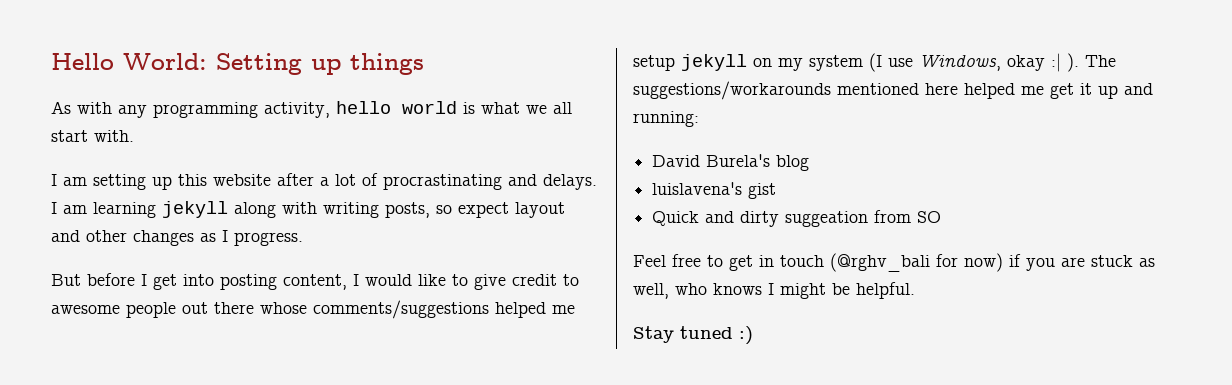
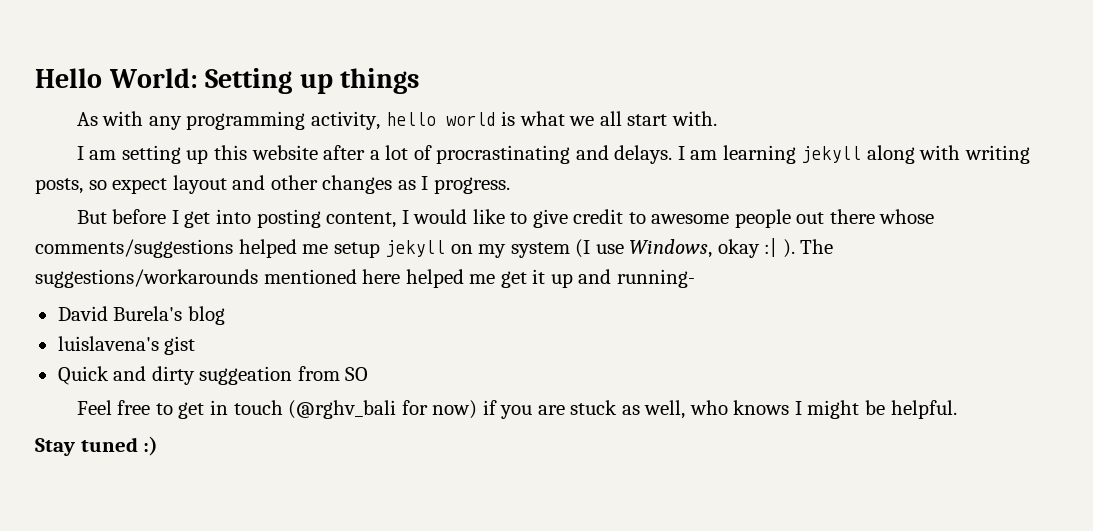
- The suggestions/workarounds mentioned here helped me get it up and running:
+ The suggestions/workarounds mentioned here helped me get it up and running-

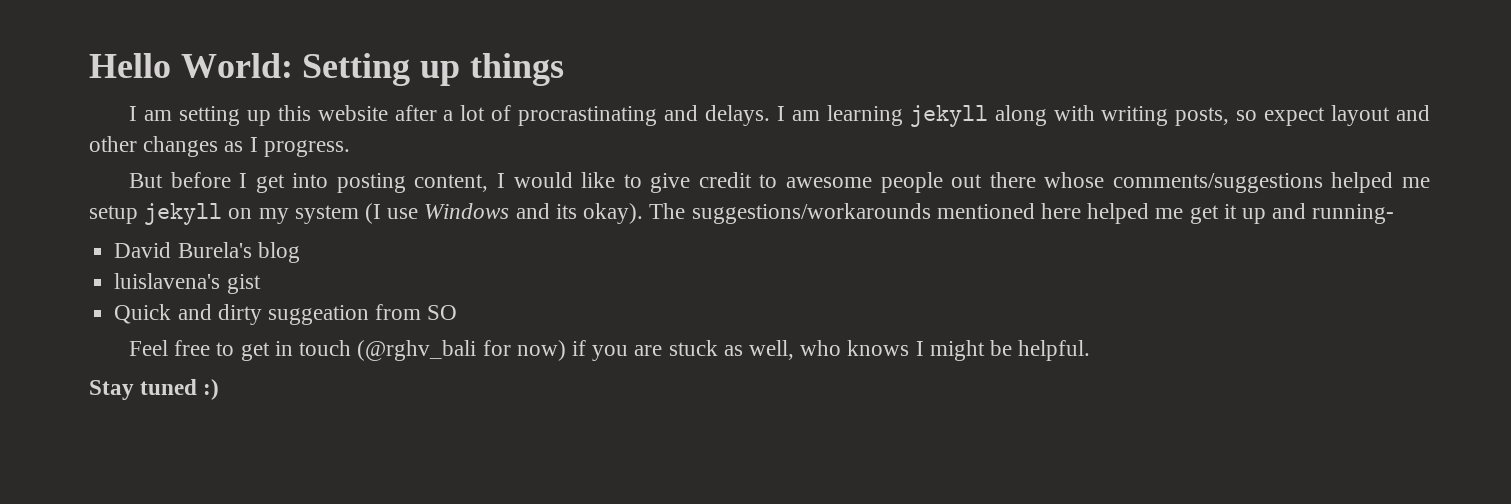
- As with any programming activity, hello world is what we all start with.
- But before I get into posting content, I would like to give credit to awesome people out there whose comments/suggestions helped me setup jekyll on my system (I use Windows, okay :| ).
+ But before I get into posting content, I would like to give credit to awesome people out there whose comments/suggestions helped me setup jekyll on my system (I use Windows and its okay).

